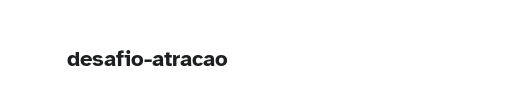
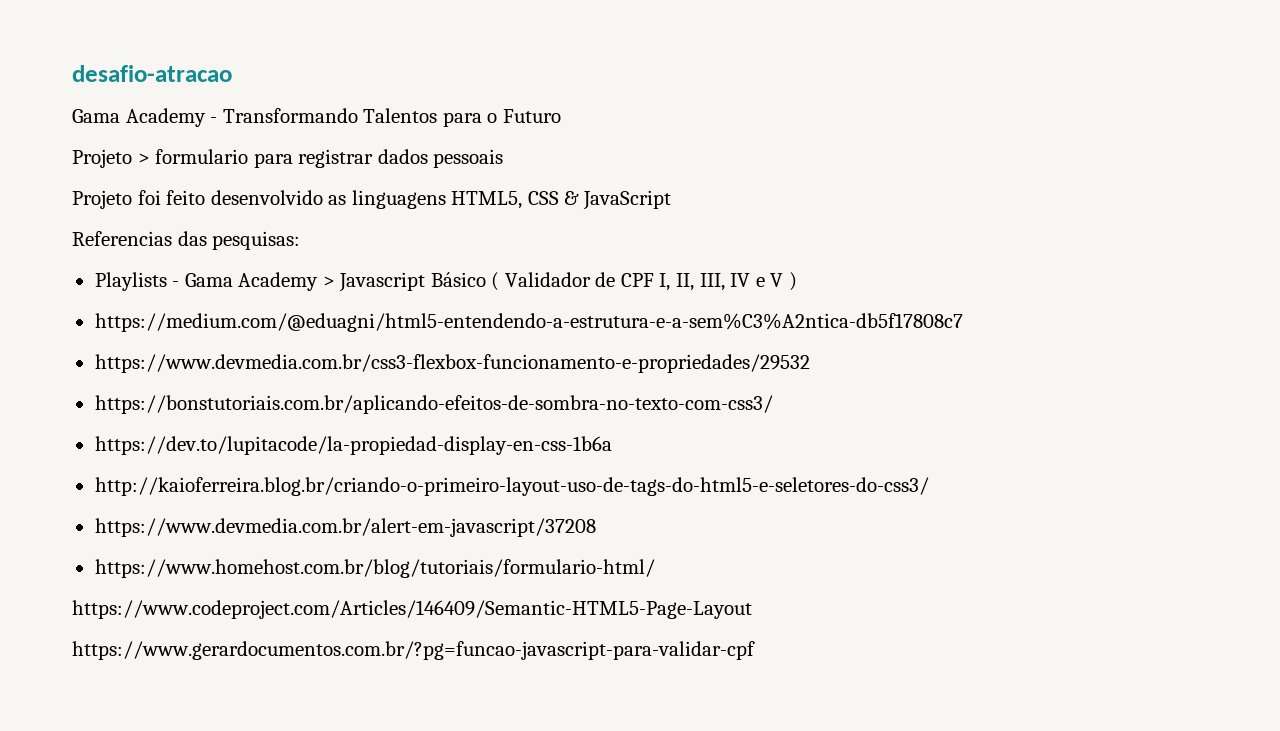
+ Gama Academy - Transformando Talentos para o Futuro
+ Projeto > formulario para registrar dados pessoais
+ Projeto foi feito desenvolvido as linguagens HTML5, CSS & JavaScript
+ Referencias das pesquisas:
+ Playlists - Gama Academy > Javascript Básico ( Validador de CPF I, II, III, IV e V )
+ https://medium.com/@eduagni/html5-entendendo-a-estrutura-e-a-sem%C3%A2ntica-db5f17808c7
+ https://www.devmedia.com.br/css3-flexbox-funcionamento-e-propriedades/29532
+ https://bonstutoriais.com.br/aplicando-efeitos-de-sombra-no-texto-com-css3/
+ https://dev.to/lupitacode/la-propiedad-display-en-css-1b6a
+ http://kaioferreira.blog.br/criando-o-primeiro-layout-uso-de-tags-do-html5-e-seletores-do-css3/
+ https://www.devmedia.com.br/alert-em-javascript/37208
+ https://www.homehost.com.br/blog/tutoriais/formulario-html/
+ https://www.codeproject.com/Articles/146409/Semantic-HTML5-Page-Layout
+ https://www.gerardocumentos.com.br/?pg=funcao-javascript-para-validar-cpf

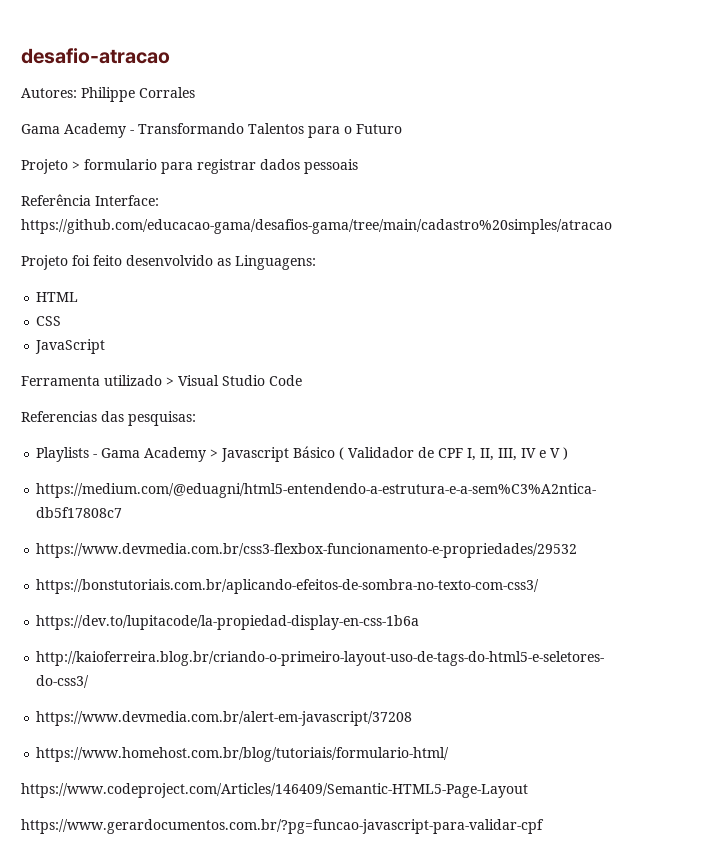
+ Autores: Philippe Corrales
+ Referência Interface: https://github.com/educacao-gama/desafios-gama/tree/main/cadastro%20simples/atracao
- Projeto foi feito desenvolvido as linguagens HTML5, CSS & JavaScript
+ Projeto foi feito desenvolvido as Linguagens:
+ HTML
+ CSS
+ JavaScript
+ Ferramenta utilizado > Visual Studio Code

